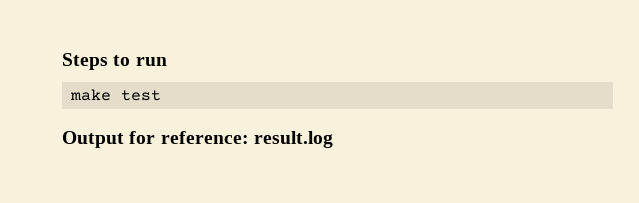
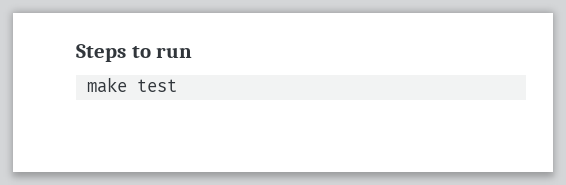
- Output for reference: result.log

